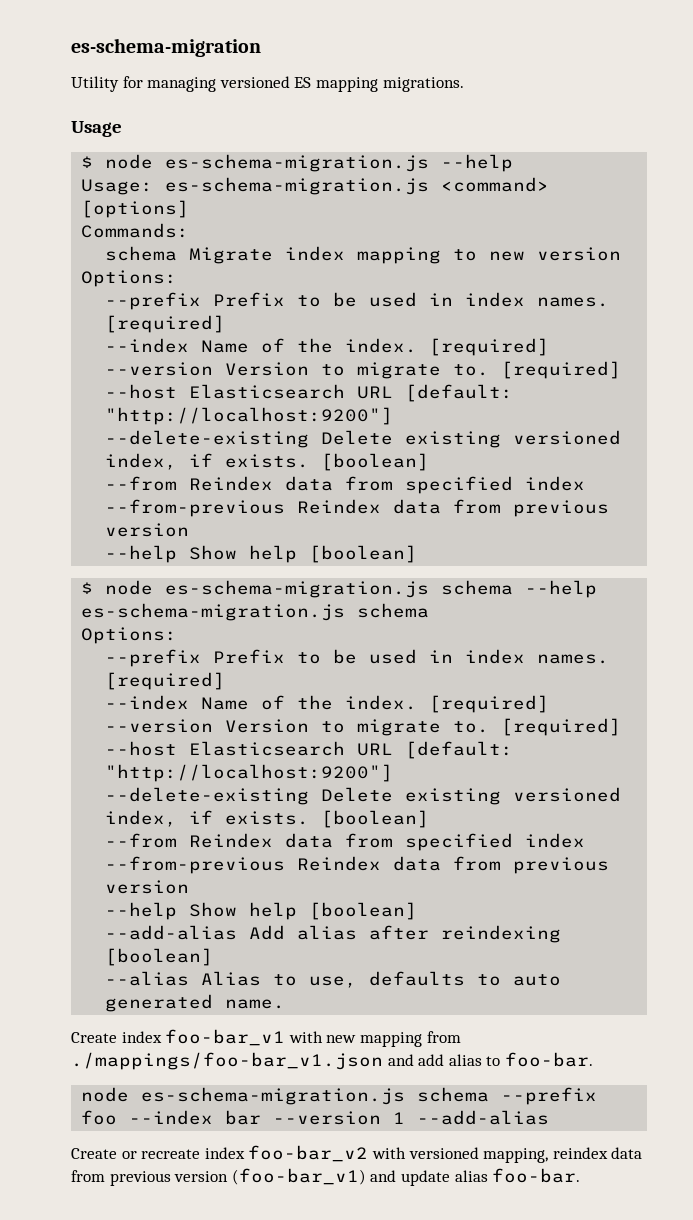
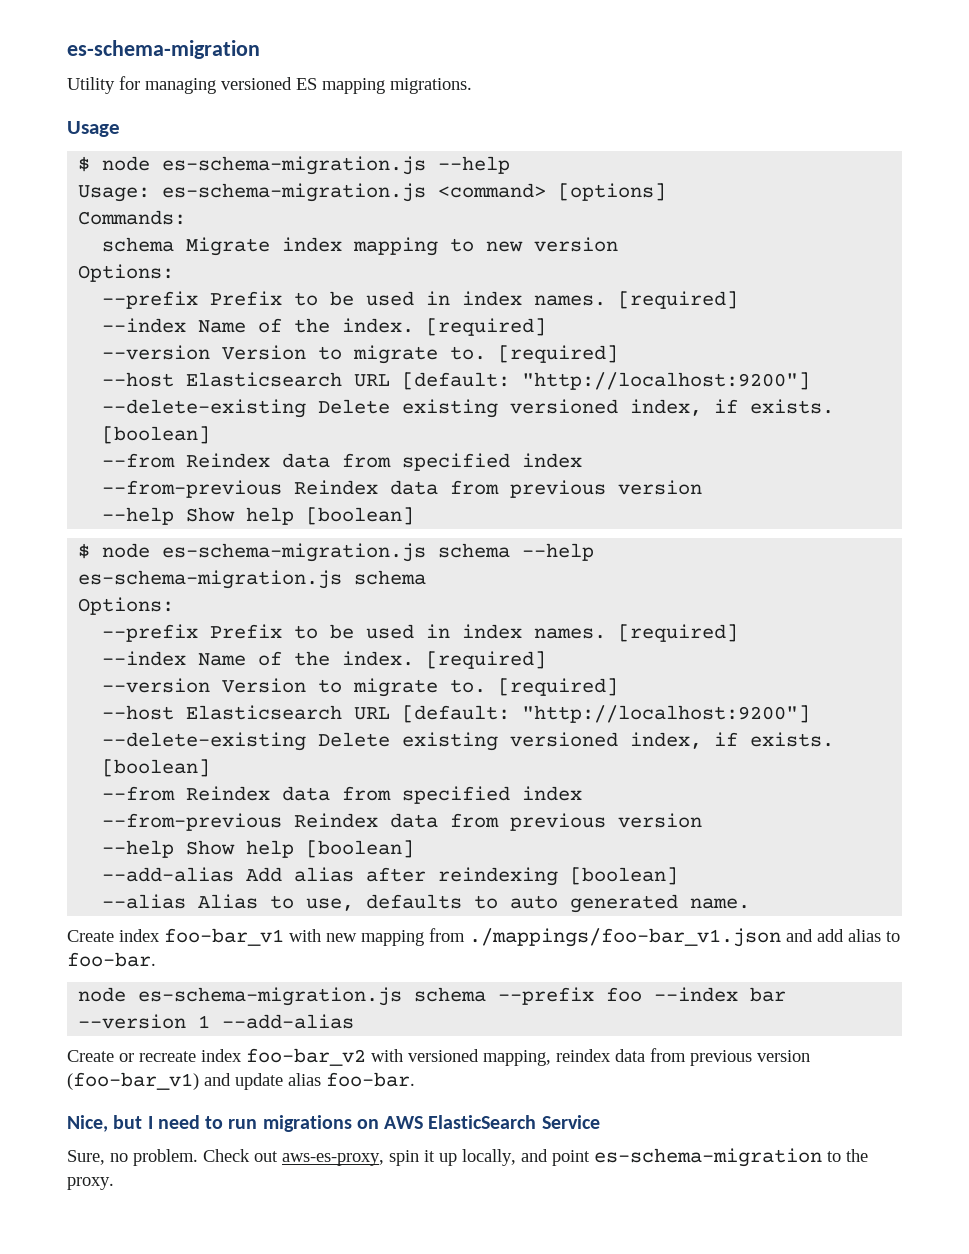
+ Nice, but I need to run migrations on AWS ElasticSearch Service
+ Sure, no problem. Check out aws-es-proxy, spin it up locally, and point es-schema-migration to the proxy.

